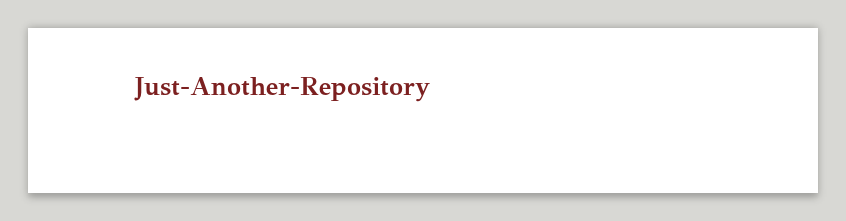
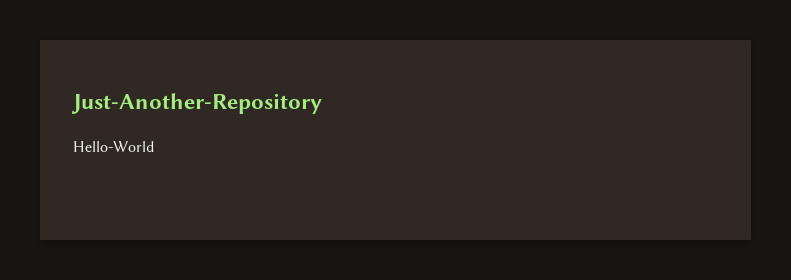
+ Hello-World

